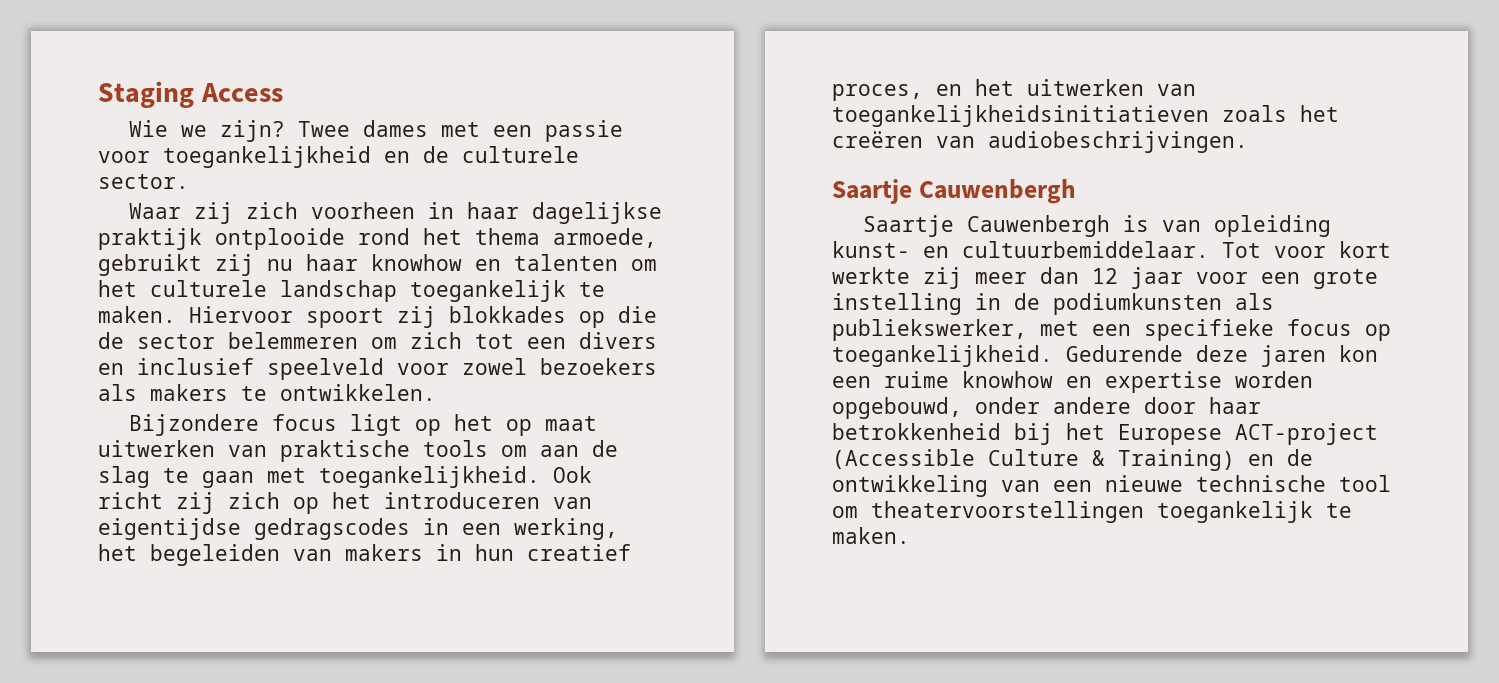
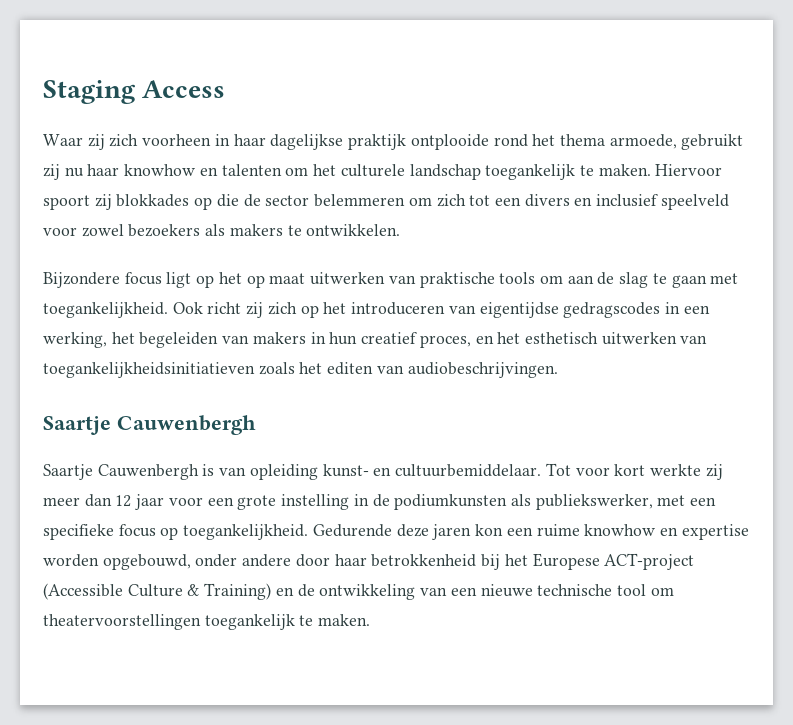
- Wie we zijn? Twee dames met een passie voor toegankelijkheid en de culturele sector.
- Ook richt zij zich op het introduceren van eigentijdse gedragscodes in een werking, het begeleiden van makers in hun creatief proces, en het uitwerken van toegankelijkheidsinitiatieven zoals het creëren van audiobeschrijvingen.
+ Ook richt zij zich op het introduceren van eigentijdse gedragscodes in een werking, het begeleiden van makers in hun creatief proces, en het esthetisch uitwerken van toegankelijkheidsinitiatieven zoals het editen van audiobeschrijvingen.

